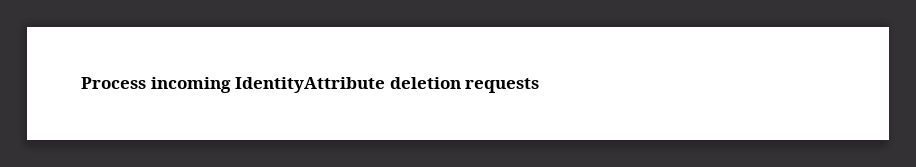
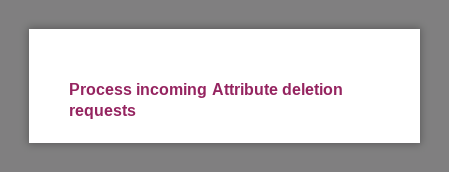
- Process incoming IdentityAttribute deletion requests
+ Process incoming Attribute deletion requests

